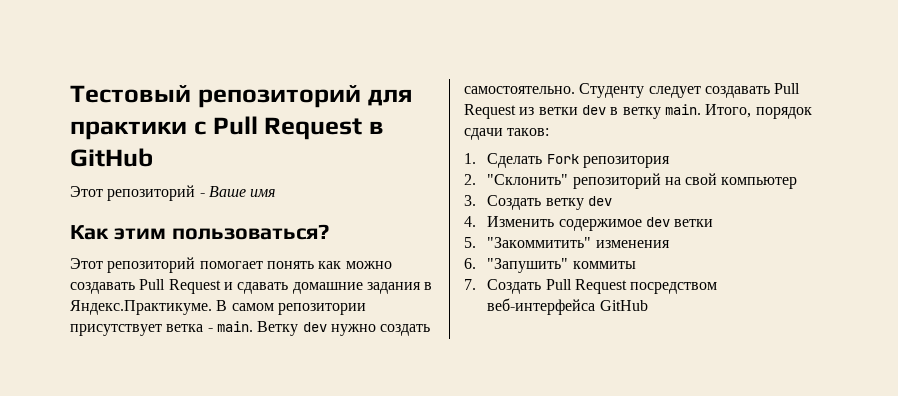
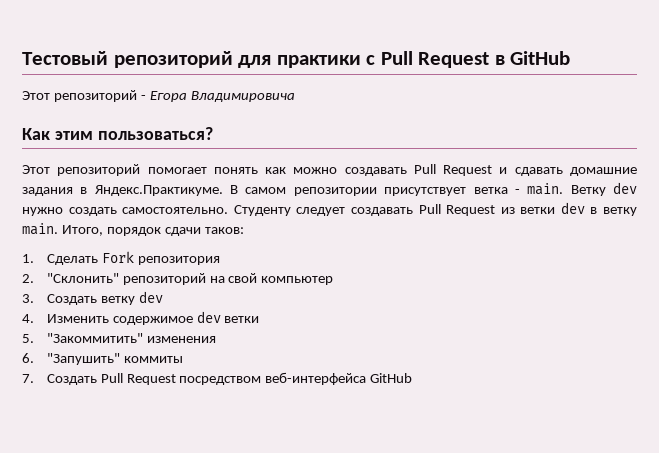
- Этот репозиторий - Ваше имя
+ Этот репозиторий - Егора Владимировича

